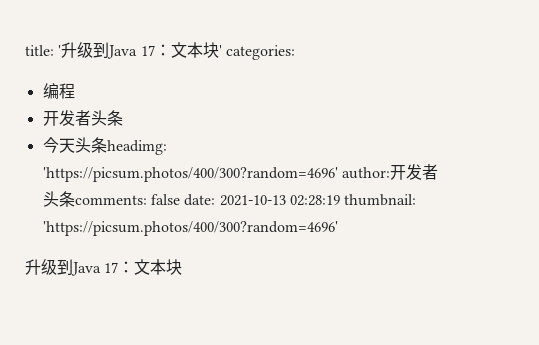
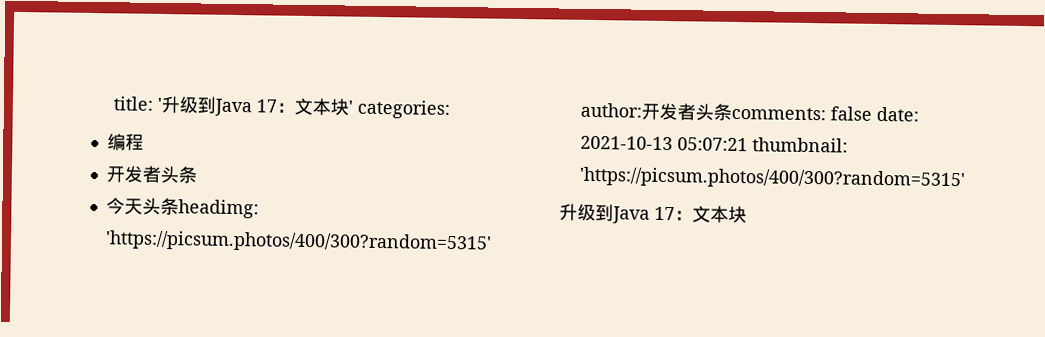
- 今天头条headimg: 'https://picsum.photos/400/300?random=4696' author:开发者头条comments: false date: 2021-10-13 02:28:19 thumbnail: 'https://picsum.photos/400/300?random=4696'
+ 今天头条headimg: 'https://picsum.photos/400/300?random=5315' author:开发者头条comments: false date: 2021-10-13 05:07:21 thumbnail: 'https://picsum.photos/400/300?random=5315'

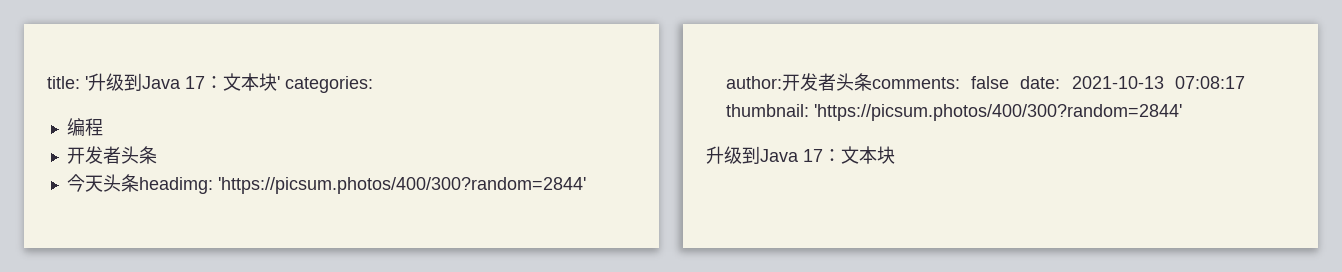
- 今天头条headimg: 'https://picsum.photos/400/300?random=5315' author:开发者头条comments: false date: 2021-10-13 05:07:21 thumbnail: 'https://picsum.photos/400/300?random=5315'
+ 今天头条headimg: 'https://picsum.photos/400/300?random=2844' author:开发者头条comments: false date: 2021-10-13 07:08:17 thumbnail: 'https://picsum.photos/400/300?random=2844'

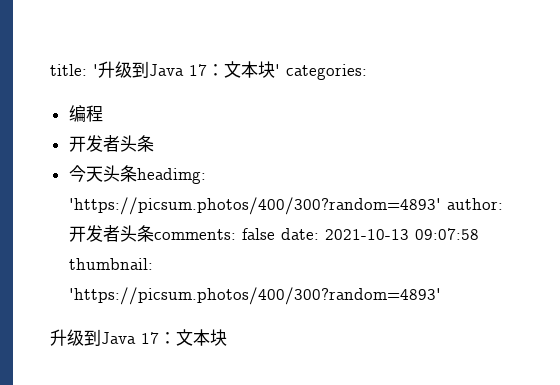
- 今天头条headimg: 'https://picsum.photos/400/300?random=2844' author:开发者头条comments: false date: 2021-10-13 07:08:17 thumbnail: 'https://picsum.photos/400/300?random=2844'
+ 今天头条headimg: 'https://picsum.photos/400/300?random=4893' author:开发者头条comments: false date: 2021-10-13 09:07:58 thumbnail: 'https://picsum.photos/400/300?random=4893'

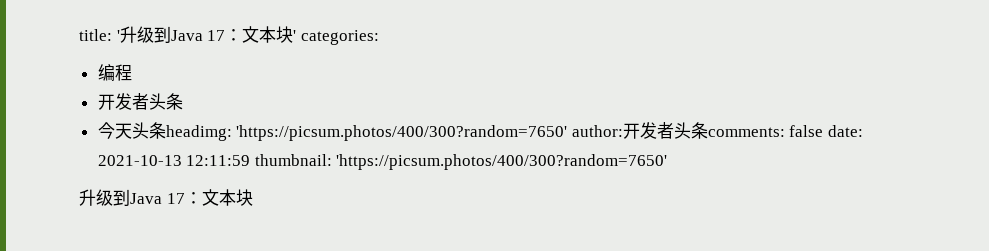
- 今天头条headimg: 'https://picsum.photos/400/300?random=4893' author:开发者头条comments: false date: 2021-10-13 09:07:58 thumbnail: 'https://picsum.photos/400/300?random=4893'
+ 今天头条headimg: 'https://picsum.photos/400/300?random=7650' author:开发者头条comments: false date: 2021-10-13 12:11:59 thumbnail: 'https://picsum.photos/400/300?random=7650'

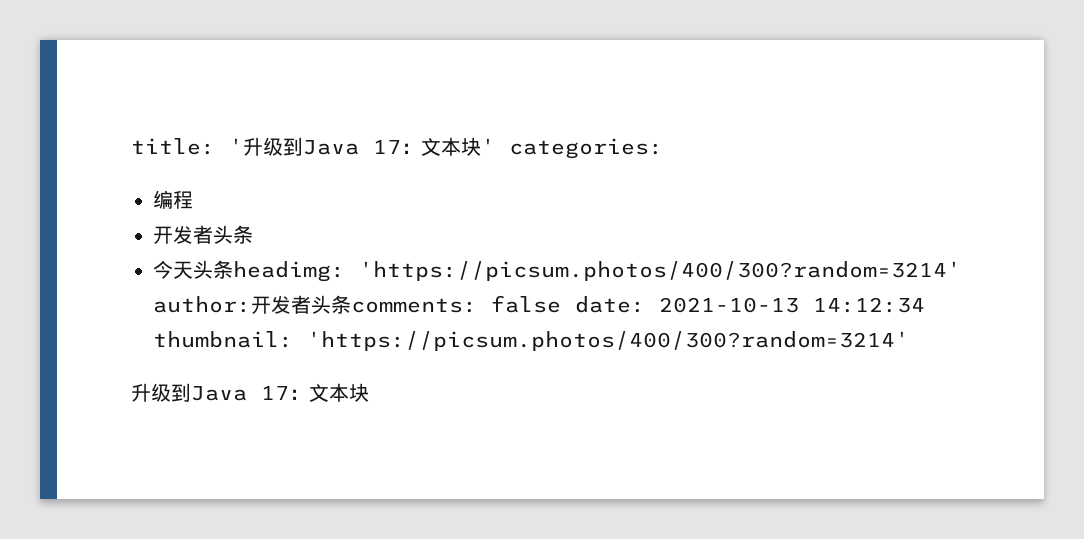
- 今天头条headimg: 'https://picsum.photos/400/300?random=7650' author:开发者头条comments: false date: 2021-10-13 12:11:59 thumbnail: 'https://picsum.photos/400/300?random=7650'
+ 今天头条headimg: 'https://picsum.photos/400/300?random=3214' author:开发者头条comments: false date: 2021-10-13 14:12:34 thumbnail: 'https://picsum.photos/400/300?random=3214'

